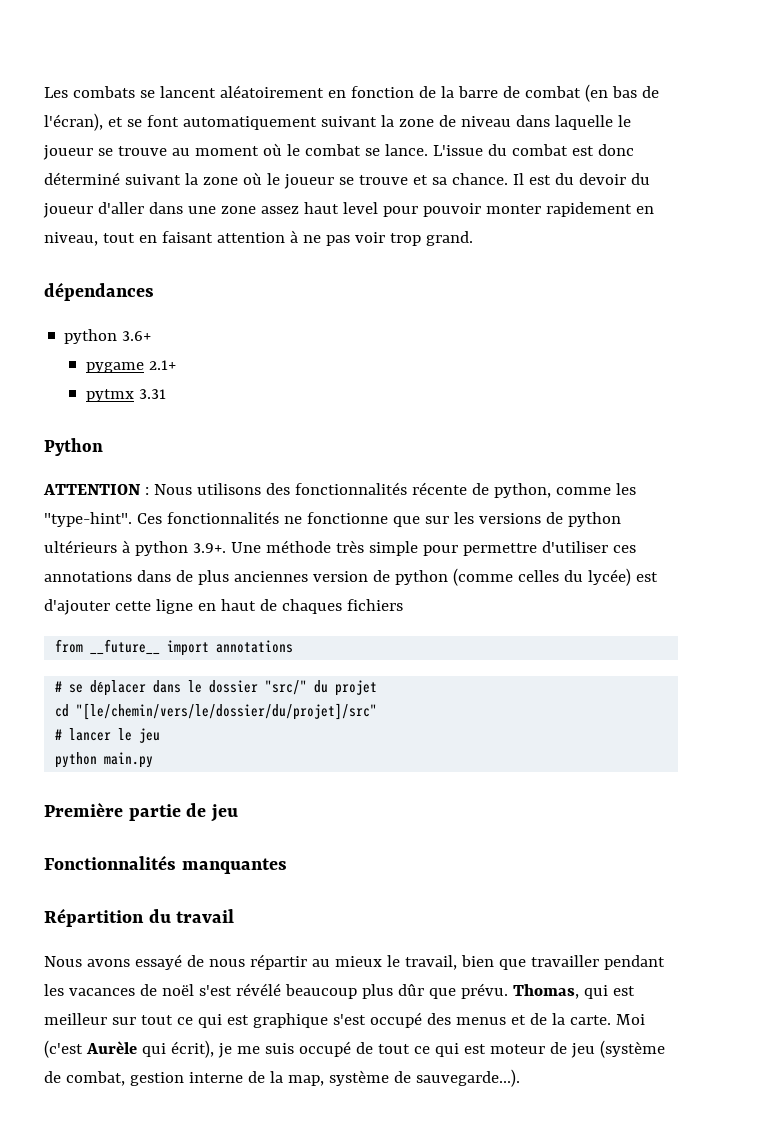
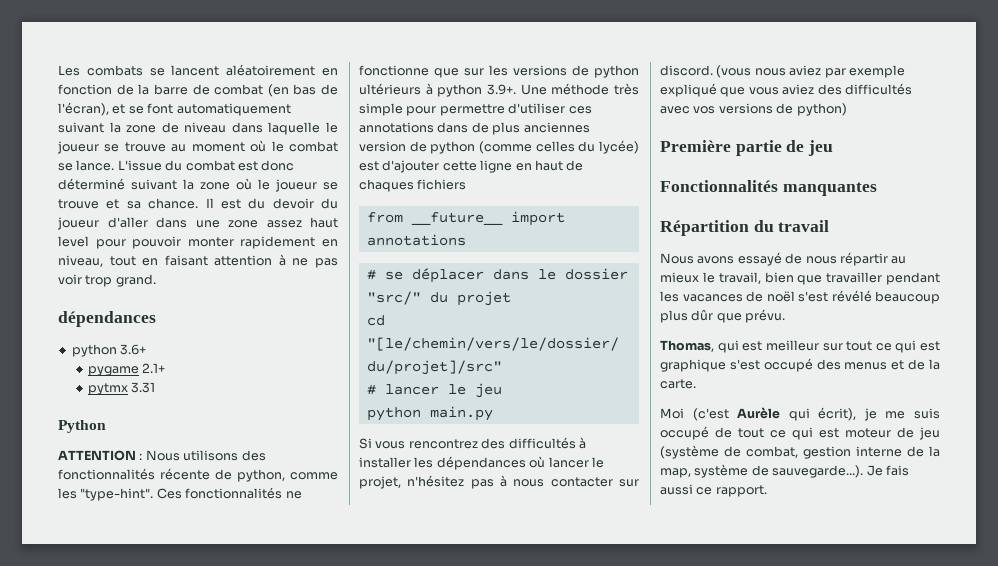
+ Si vous rencontrez des difficultés à installer les dépendances où lancer le projet, n'hésitez pas à nous contacter sur discord. (vous nous aviez par exemple expliqué que vous aviez des difficultés avec vos versions de python)
- Nous avons essayé de nous répartir au mieux le travail, bien que travailler pendant les vacances de noël s'est révélé beaucoup plus dûr que prévu. Thomas, qui est meilleur sur tout ce qui est graphique s'est occupé des menus et de la carte. Moi (c'est Aurèle qui écrit), je me suis occupé de tout ce qui est moteur de jeu (système de combat, gestion interne de la map, système de sauvegarde...).
+ Nous avons essayé de nous répartir au mieux le travail, bien que travailler pendant les vacances de noël s'est révélé beaucoup plus dûr que prévu.
+ Thomas, qui est meilleur sur tout ce qui est graphique s'est occupé des menus et de la carte.
+ Moi (c'est Aurèle qui écrit), je me suis occupé de tout ce qui est moteur de jeu (système de combat, gestion interne de la map, système de sauvegarde...). Je fais aussi ce rapport.

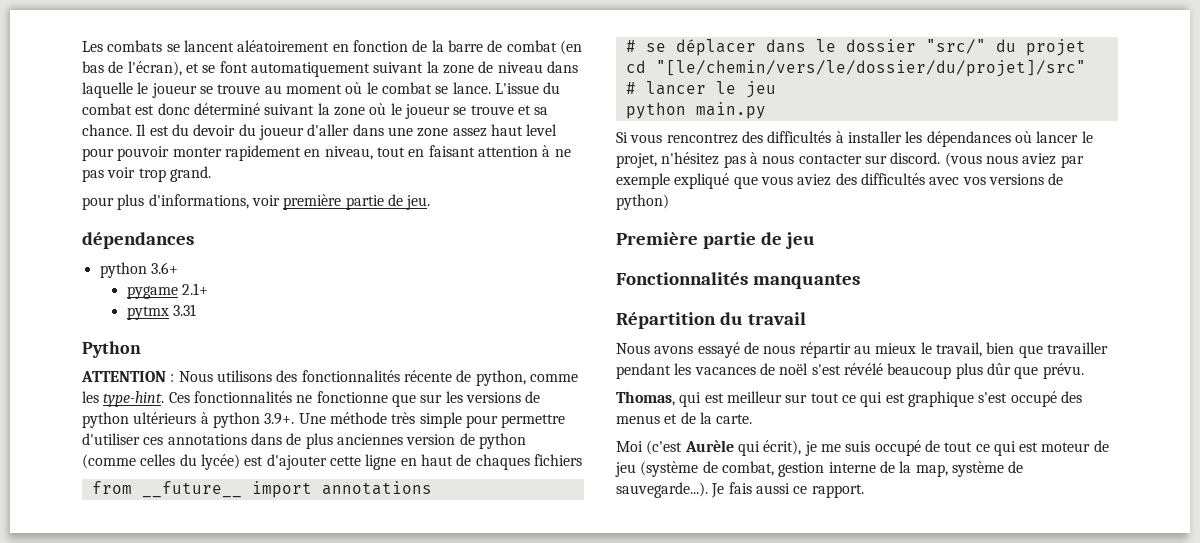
+ pour plus d'informations, voir première partie de jeu.
- ATTENTION : Nous utilisons des fonctionnalités récente de python, comme les "type-hint".
+ ATTENTION : Nous utilisons des fonctionnalités récente de python, comme les type-hint.

